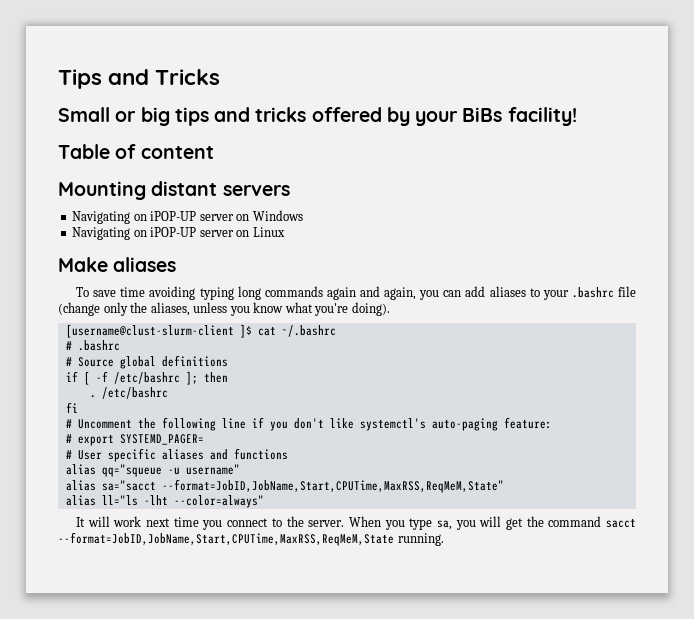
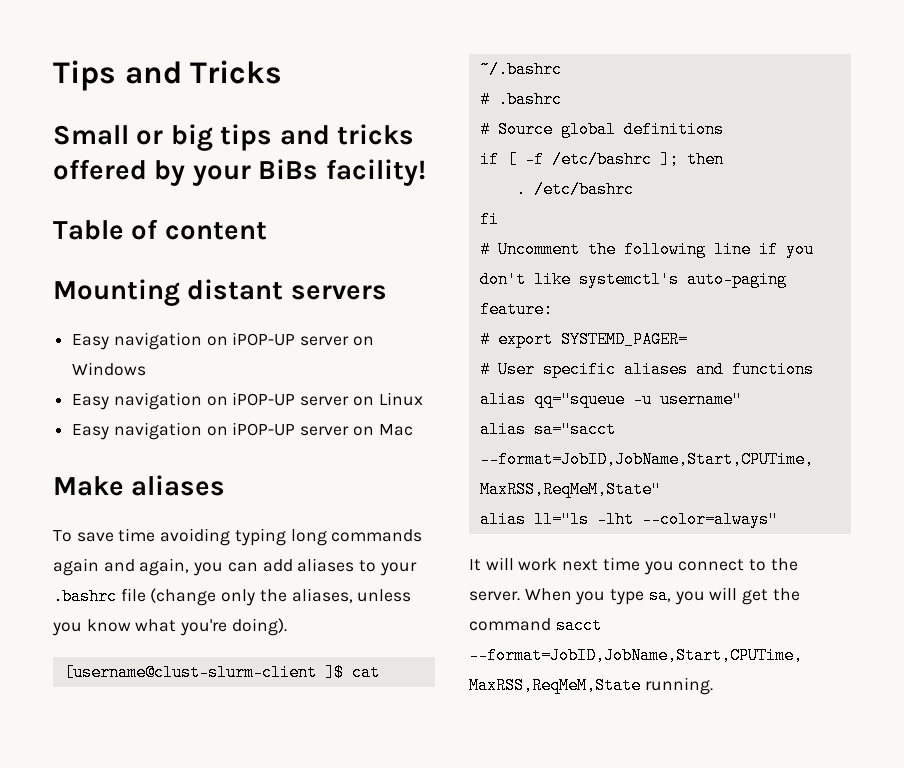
- Navigating on iPOP-UP server on Windows
+ Easy navigation on iPOP-UP server on Windows
- Navigating on iPOP-UP server on Linux
+ Easy navigation on iPOP-UP server on Linux
+ Easy navigation on iPOP-UP server on Mac

